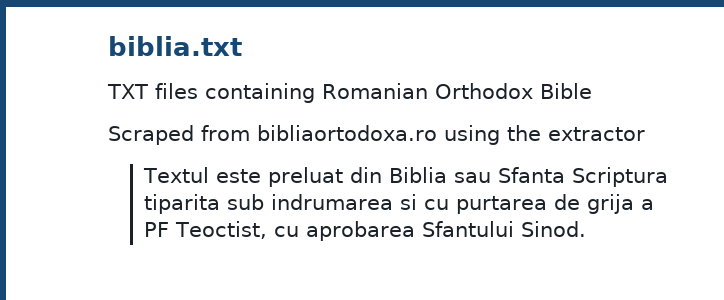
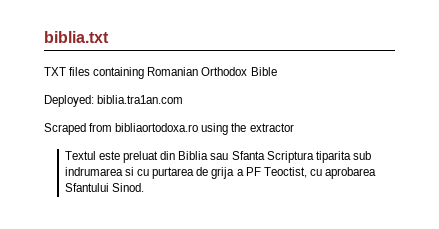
+ Deployed: biblia.tra1an.com

